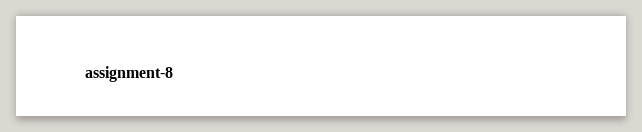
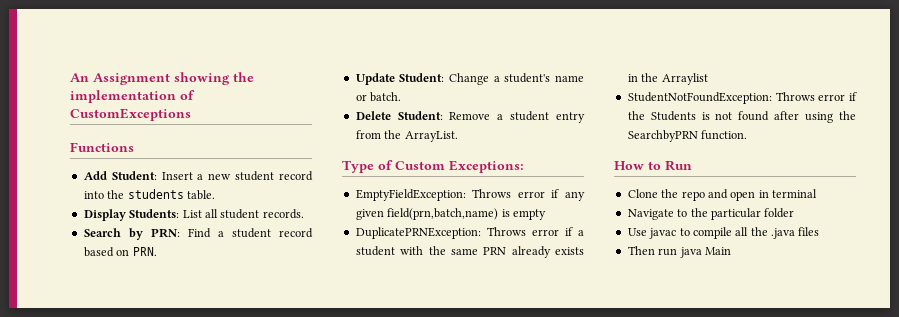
- assignment-8
+ An Assignment showing the implementation of CustomExceptions
+ Functions
+ Add Student: Insert a new student record into the students table.
+ Display Students: List all student records.
+ Search by PRN: Find a student record based on PRN.
+ Update Student: Change a student's name or batch.
+ Delete Student: Remove a student entry from the ArrayList.
+ Type of Custom Exceptions:
+ EmptyFieldException: Throws error if any given field(prn,batch,name) is empty
+ DuplicatePRNException: Throws error if a student with the same PRN already exists in the Arraylist
+ StudentNotFoundException: Throws error if the Students is not found after using the SearchbyPRN function.
+ How to Run
+ Clone the repo and open in terminal
+ Navigate to the particular folder
+ Use javac to compile all the .java files
+ Then run java Main

